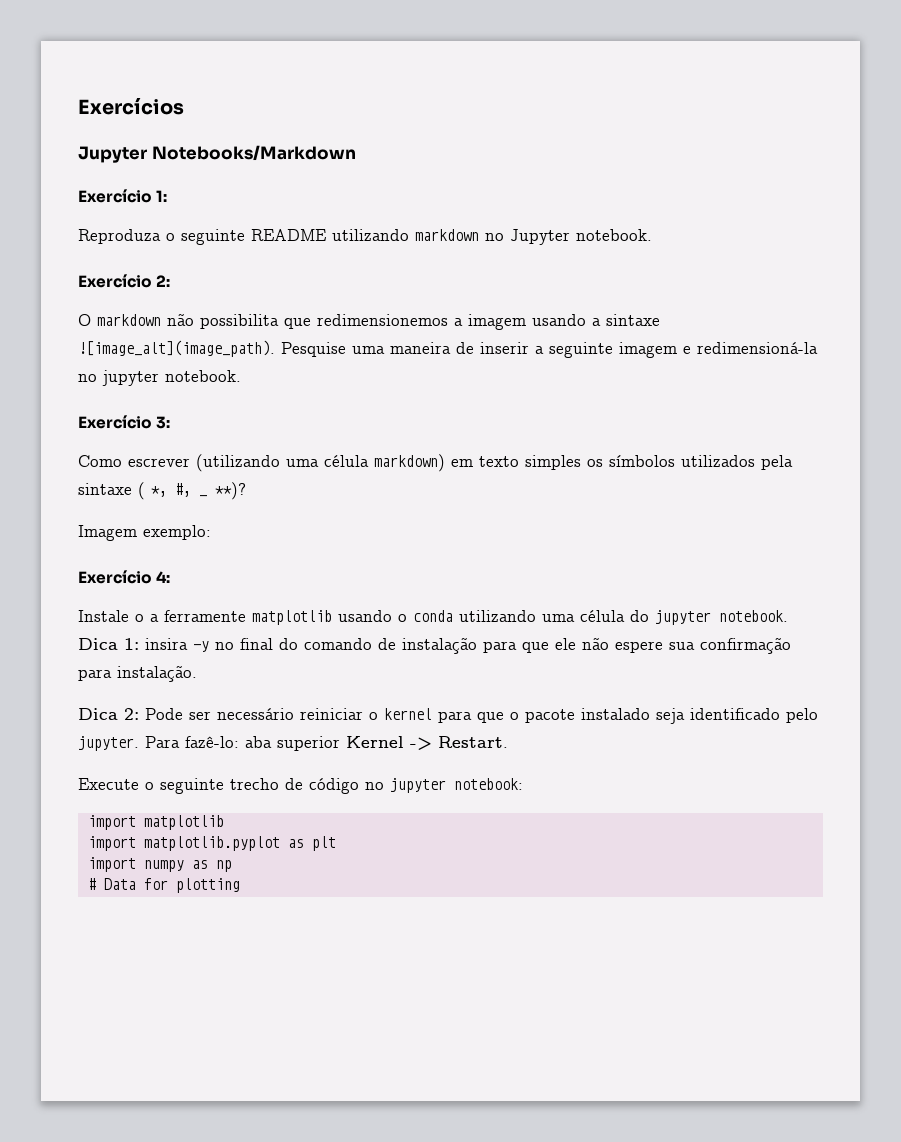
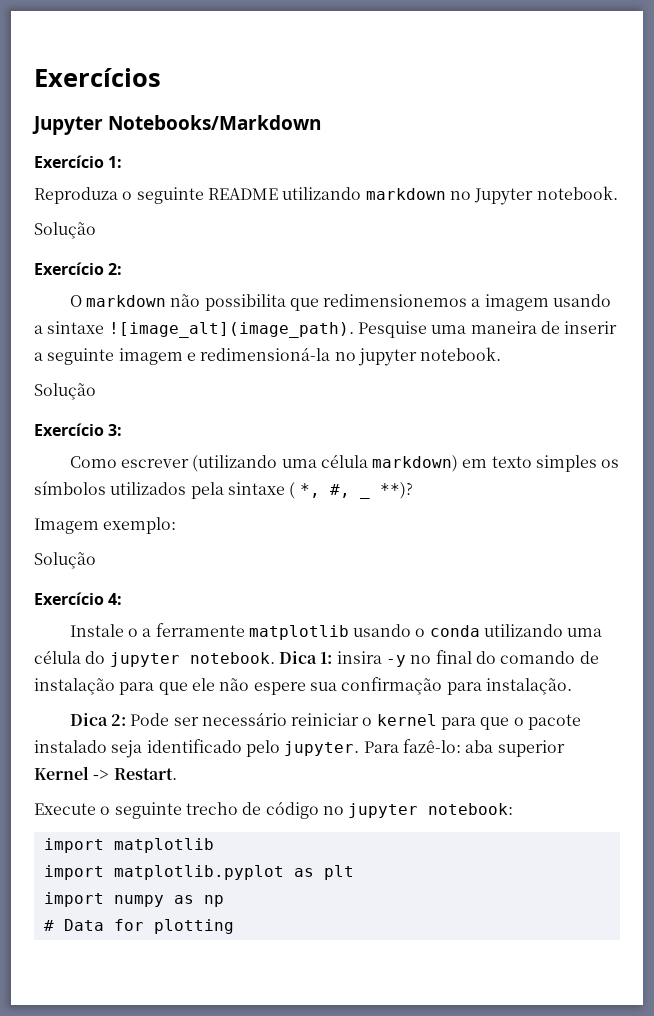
  Reproduza o seguinte README utilizando markdown no Jupyter notebook.
+ Solução
  Pesquise uma maneira de inserir a seguinte imagem e redimensioná-la no jupyter notebook.
+ Solução
  Imagem exemplo:
+ Solução

